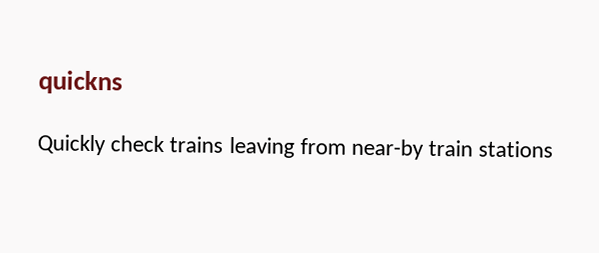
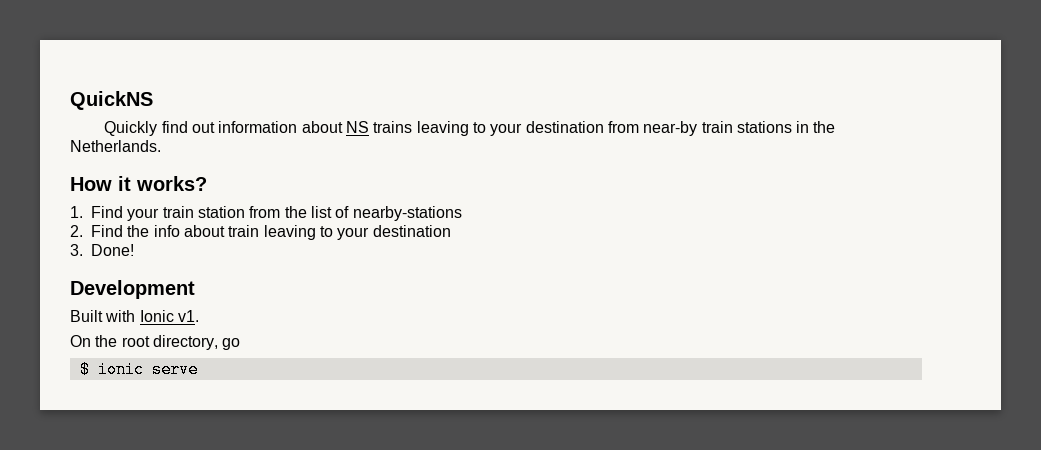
- quickns
+ QuickNS
- Quickly check trains leaving from near-by train stations
+ Quickly find out information about NS trains leaving to your destination from near-by train stations in the Netherlands.
+ How it works?
+ 1. Find your train station from the list of nearby-stations
+ 2. Find the info about train leaving to your destination
+ 3. Done!
+ Development
+ Built with Ionic v1.
+ On the root directory, go
+ $ ionic serve

